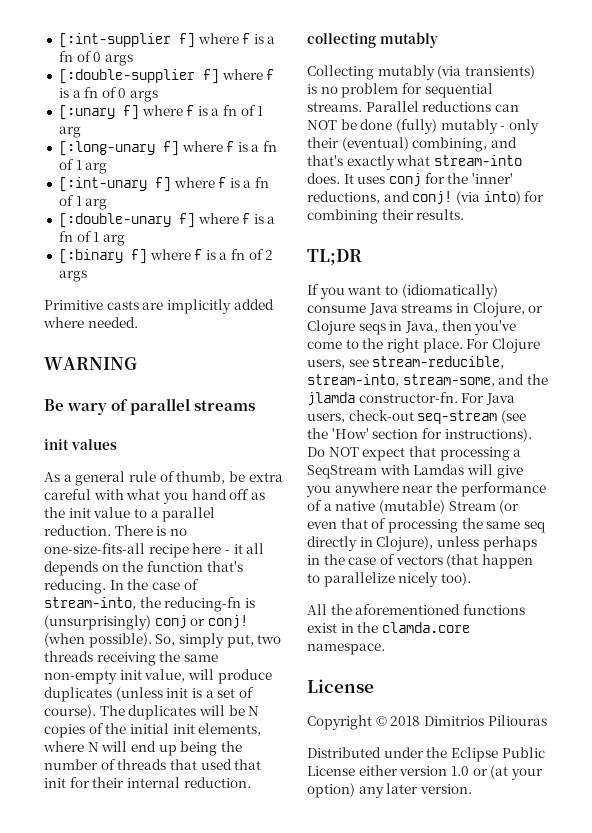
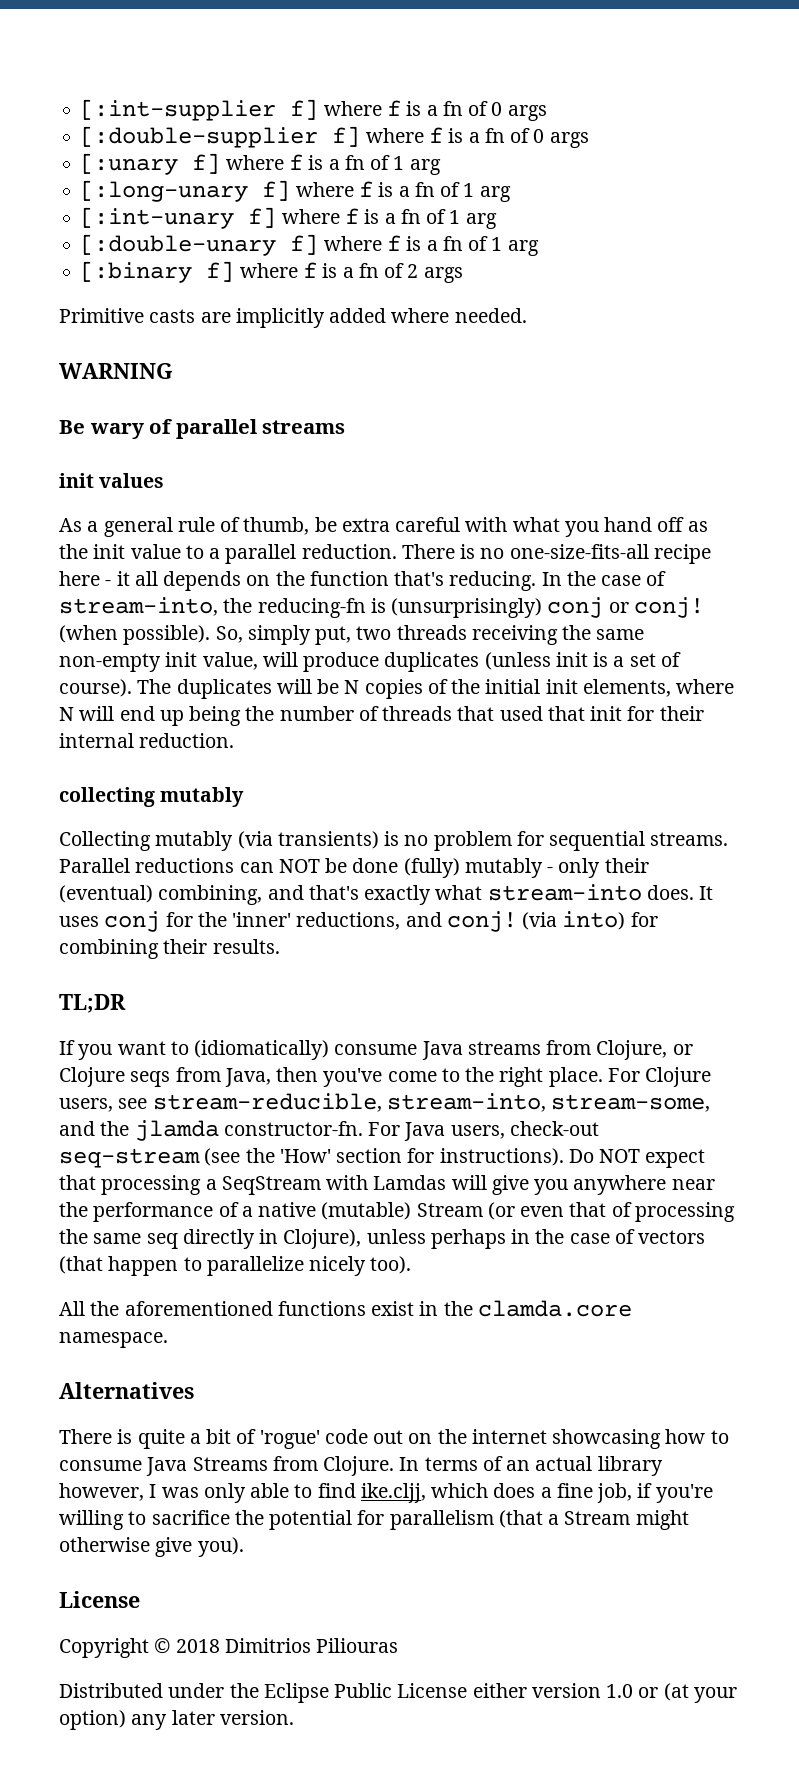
- If you want to (idiomatically) consume Java streams in Clojure, or Clojure seqs in Java, then you've come to the right place.
+ If you want to (idiomatically) consume Java streams from Clojure, or Clojure seqs from Java, then you've come to the right place.
+ Alternatives
+ There is quite a bit of 'rogue' code out on the internet showcasing how to consume Java Streams from Clojure. In terms of an actual library however, I was only able to find ike.cljj, which does a fine job, if you're willing to sacrifice the potential for parallelism (that a Stream might otherwise give you).

